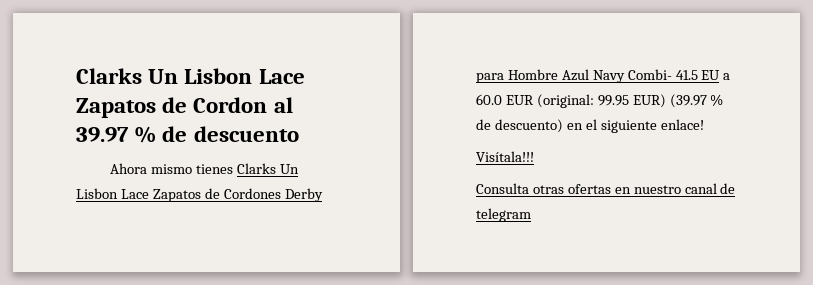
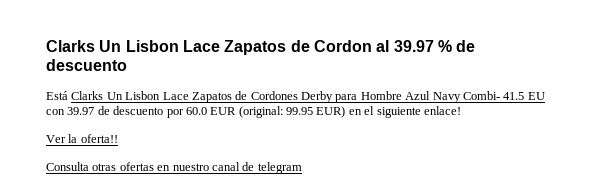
- Ahora mismo tienes Clarks Un Lisbon Lace Zapatos de Cordones Derby para Hombre Azul Navy Combi- 41.5 EU a 60.0 EUR (original: 99.95 EUR) (39.97 % de descuento) en el siguiente enlace!
+ Está Clarks Un Lisbon Lace Zapatos de Cordones Derby para Hombre Azul Navy Combi- 41.5 EU con 39.97 de descuento por 60.0 EUR (original: 99.95 EUR) en el siguiente enlace!
- Visítala!!!
+ Ver la oferta!!

